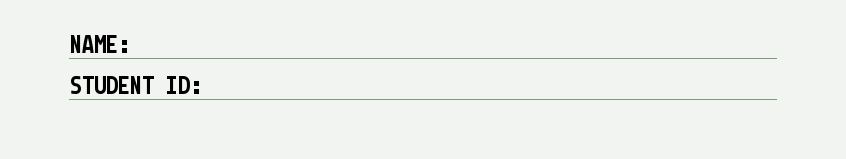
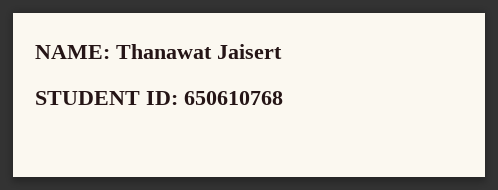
- NAME:
+ NAME: Thanawat Jaisert
- STUDENT ID:
+ STUDENT ID: 650610768

